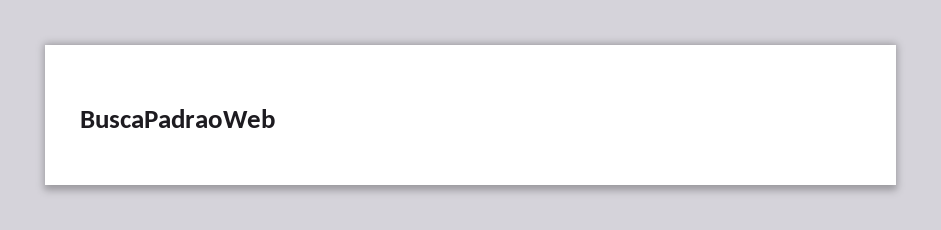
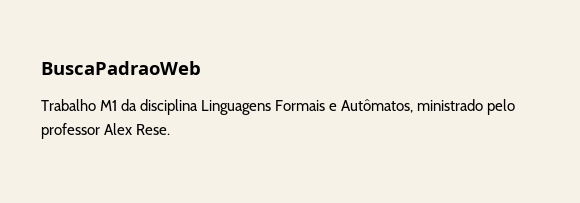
+ Trabalho M1 da disciplina Linguagens Formais e Autômatos, ministrado pelo professor Alex Rese.

